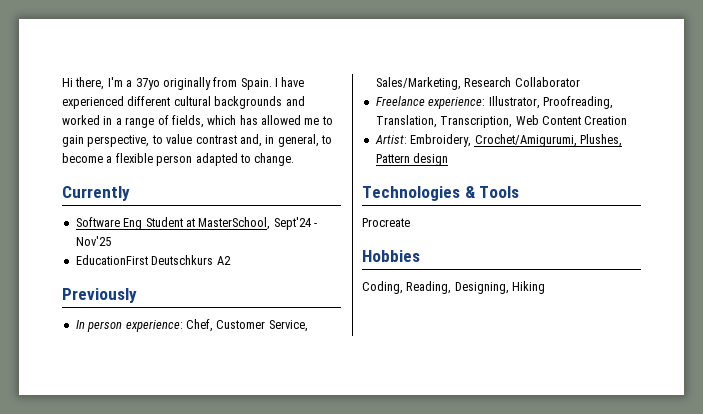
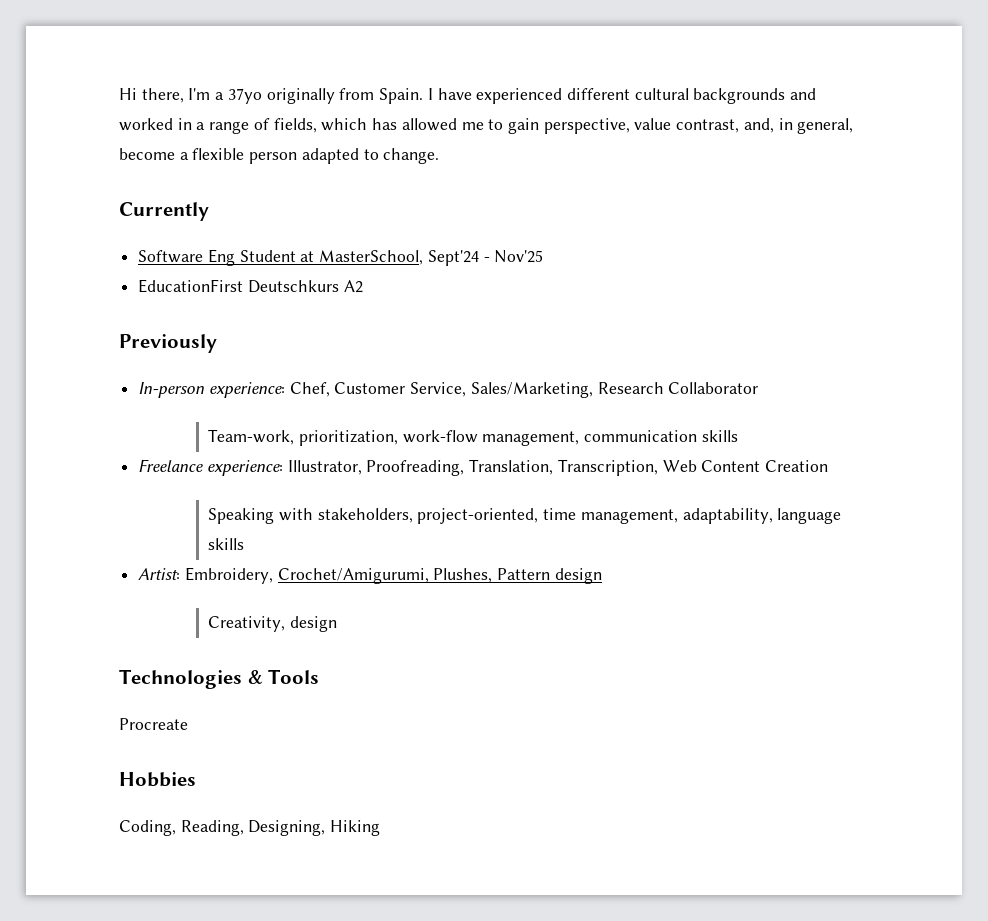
- I have experienced different cultural backgrounds and worked in a range of fields, which has allowed me to gain perspective, to value contrast and, in general, to become a flexible person adapted to change.
+ I have experienced different cultural backgrounds and worked in a range of fields, which has allowed me to gain perspective, value contrast, and, in general, become a flexible person adapted to change.
- In person experience: Chef, Customer Service, Sales/Marketing, Research Collaborator
+ In-person experience: Chef, Customer Service, Sales/Marketing, Research Collaborator
+ Team-work, prioritization, work-flow management, communication skills
+ Speaking with stakeholders, project-oriented, time management, adaptability, language skills
+ Creativity, design

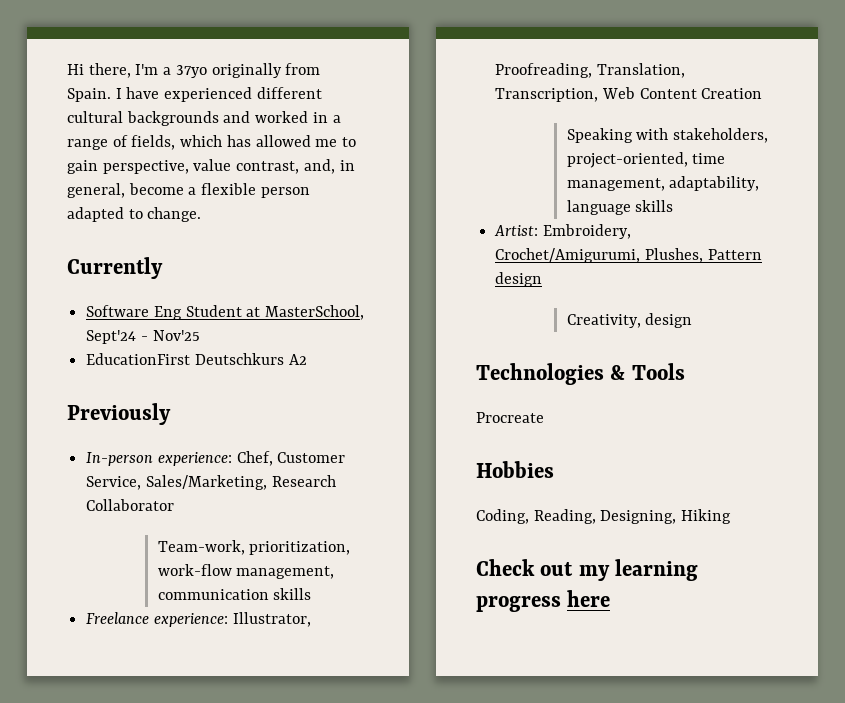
+ Check out my learning progress here

